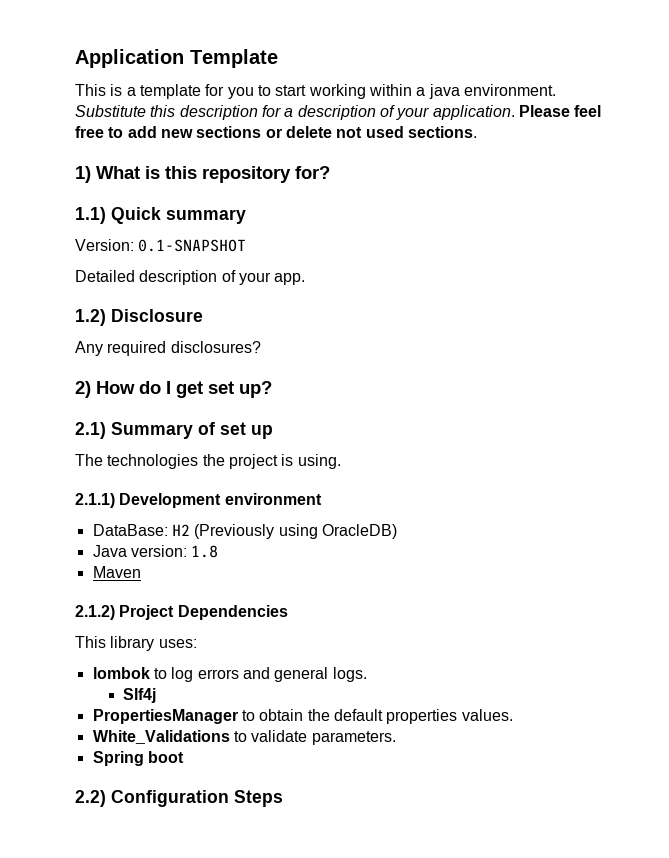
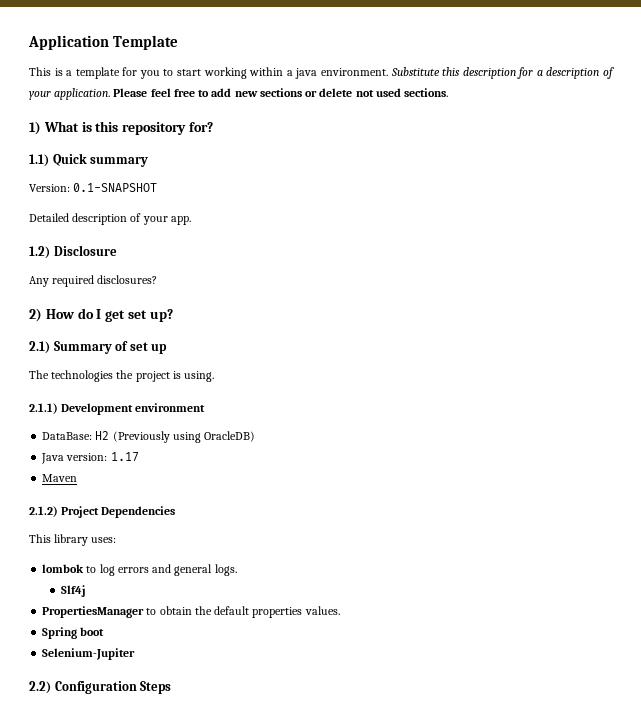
- Java version: 1.8
+ Java version: 1.17
- White_Validations to validate parameters.
+ Selenium-Jupiter

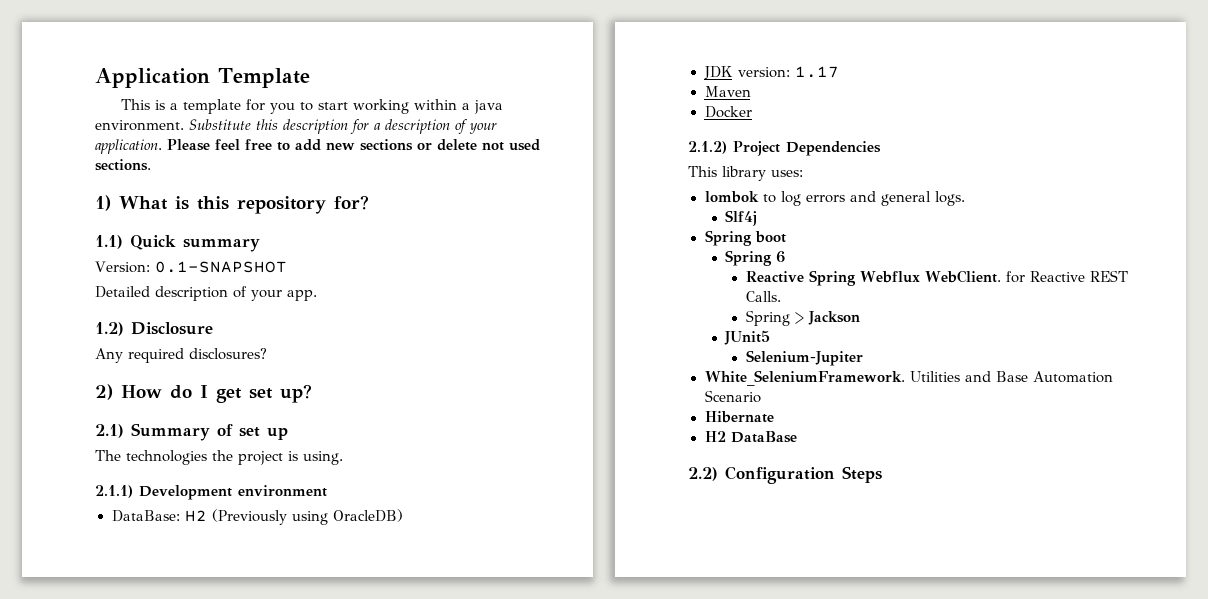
- Java version: 1.17
+ JDK version: 1.17
+ Docker
- PropertiesManager to obtain the default properties values.
  Spring boot
+ Spring 6
+ Reactive Spring Webflux WebClient. for Reactive REST Calls.
+ Spring > Jackson
+ JUnit5
  Selenium-Jupiter
+ White_SeleniumFramework. Utilities and Base Automation Scenario
+ Hibernate
+ H2 DataBase

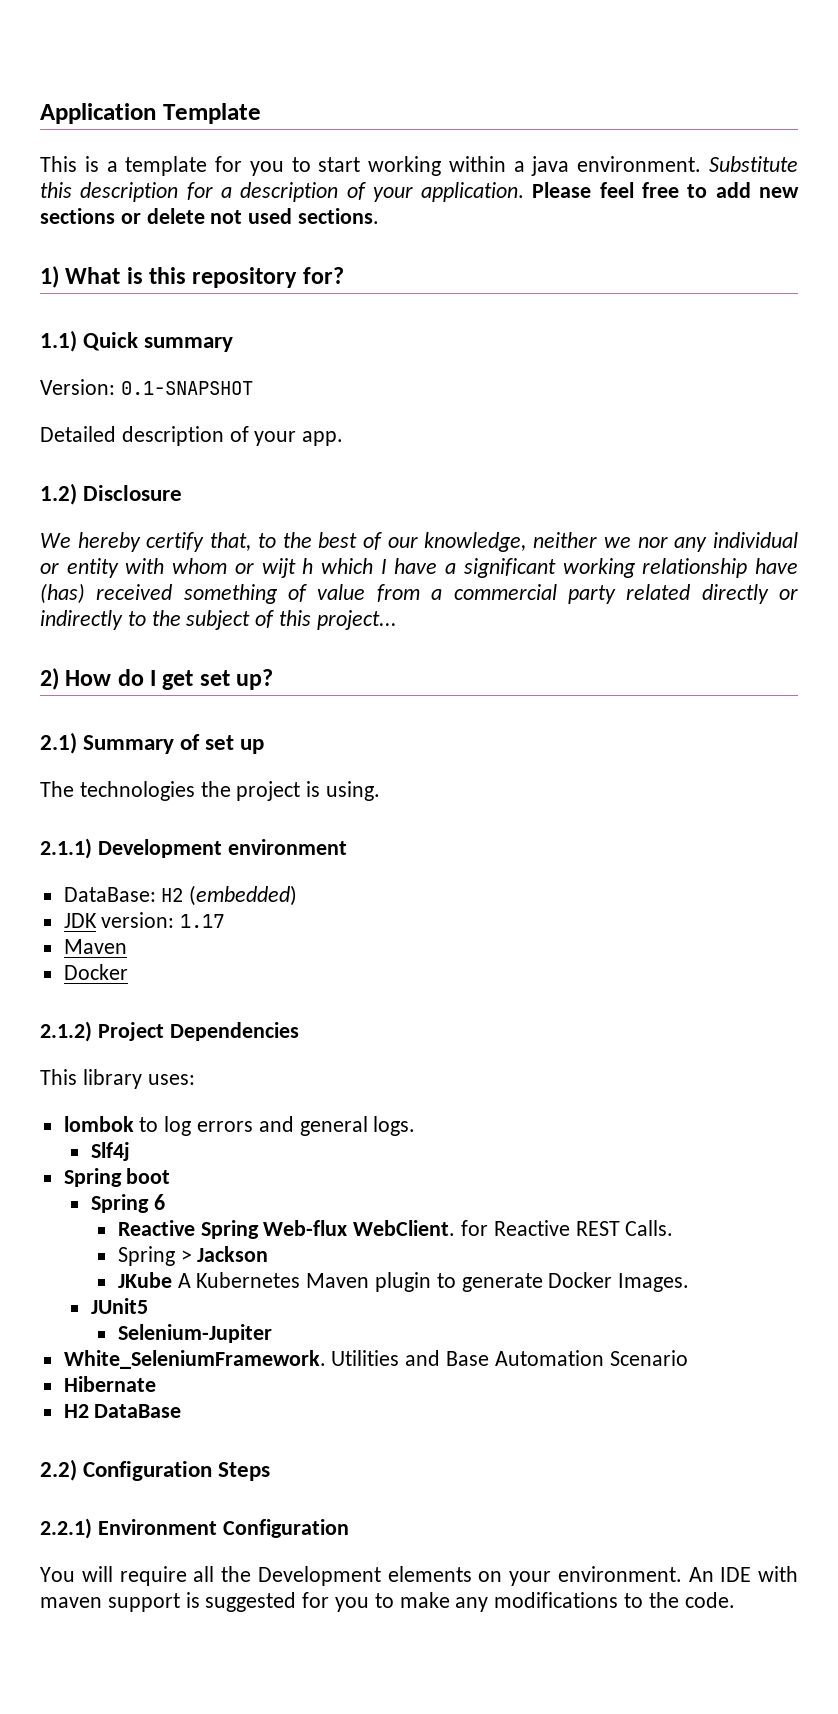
- Any required disclosures?
+ We hereby certify that, to the best of our knowledge, neither we nor any individual or entity with whom or wijt h which I have a significant working relationship have (has) received something of value from a commercial party related directly or indirectly to the subject of this project...
- DataBase: H2 (Previously using OracleDB)
+ DataBase: H2 (embedded)
- Reactive Spring Webflux WebClient. for Reactive REST Calls.
+ Reactive Spring Web-flux WebClient. for Reactive REST Calls.
+ JKube A Kubernetes Maven plugin to generate Docker Images.
+ 2.2.1) Environment Configuration
+ You will require all the Development elements on your environment. An IDE with maven support is suggested for you to make any modifications to the code.

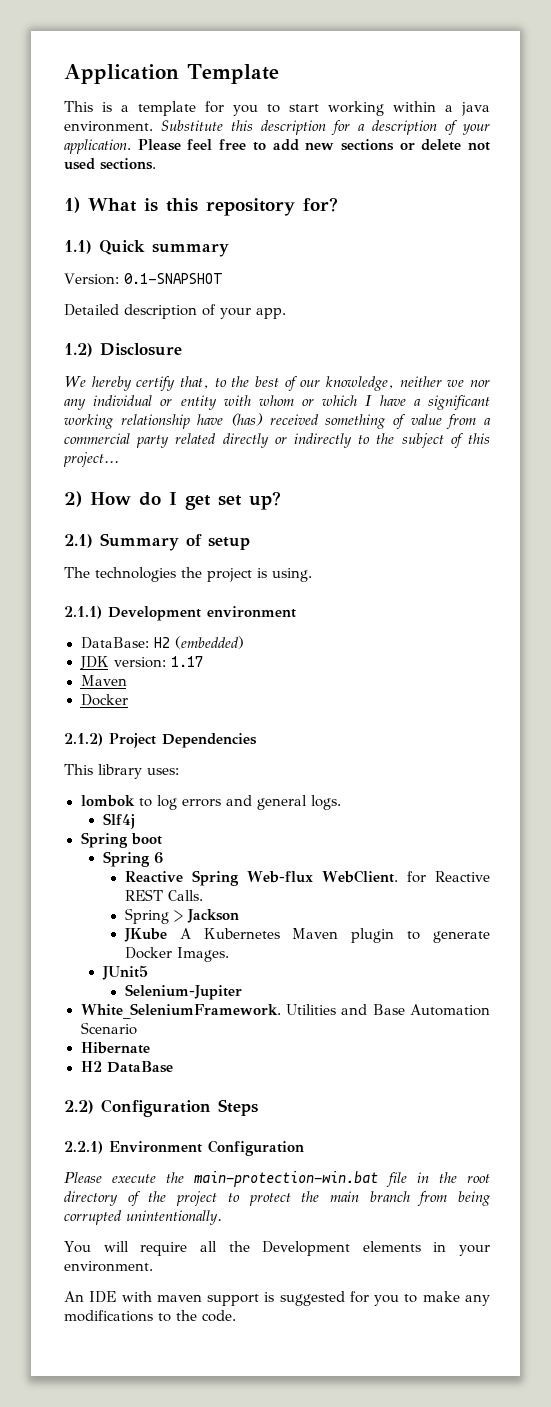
- We hereby certify that, to the best of our knowledge, neither we nor any individual or entity with whom or wijt h which I have a significant working relationship have (has) received something of value from a commercial party related directly or indirectly to the subject of this project...
+ We hereby certify that, to the best of our knowledge, neither we nor any individual or entity with whom or which I have a significant working relationship have (has) received something of value from a commercial party related directly or indirectly to the subject of this project...
- 2.1) Summary of set up
+ 2.1) Summary of setup
+ Please execute the main-protection-win.bat file in the root directory of the project to protect the main branch from being corrupted unintentionally.
- You will require all the Development elements on your environment. An IDE with maven support is suggested for you to make any modifications to the code.
+ You will require all the Development elements in your environment.
+ An IDE with maven support is suggested for you to make any modifications to the code.

